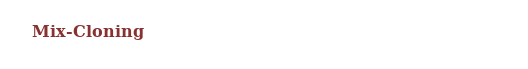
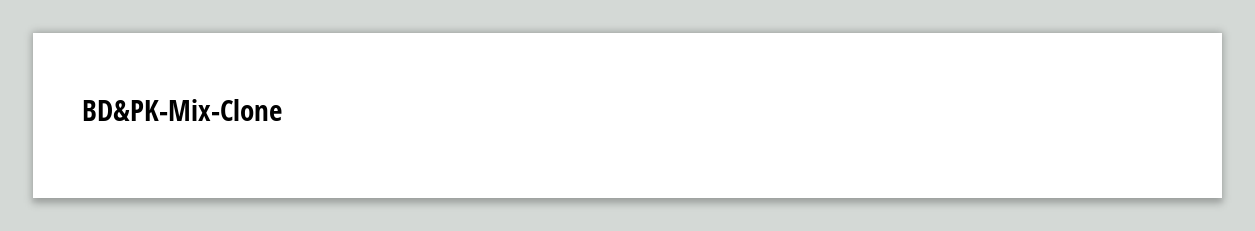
- Mix-Cloning
+ BD&PK-Mix-Clone

